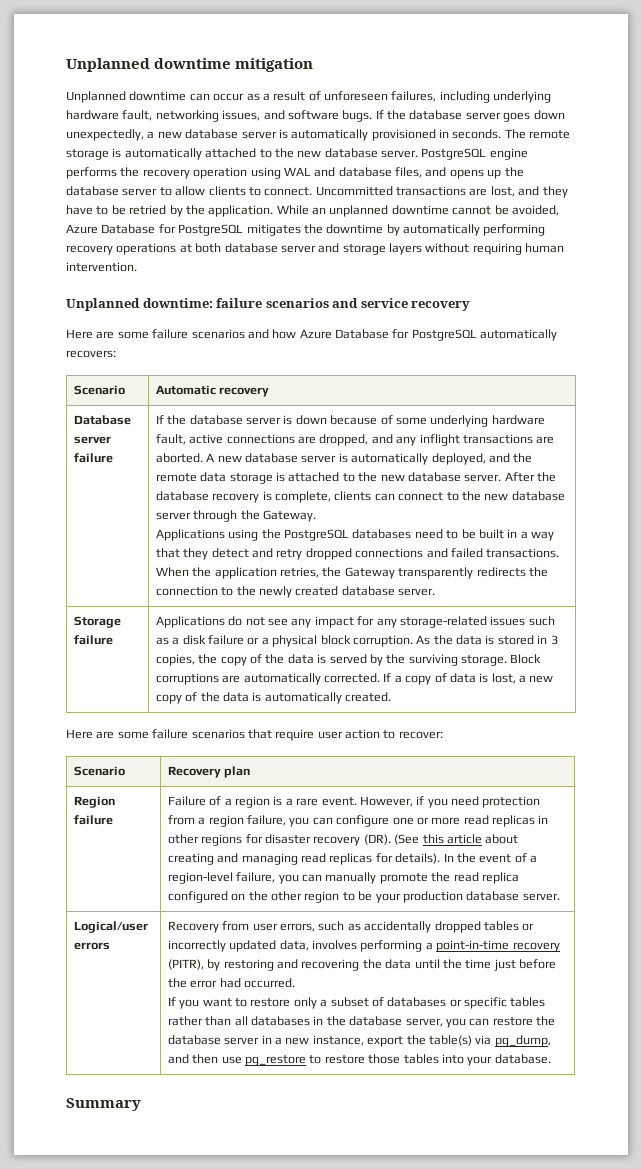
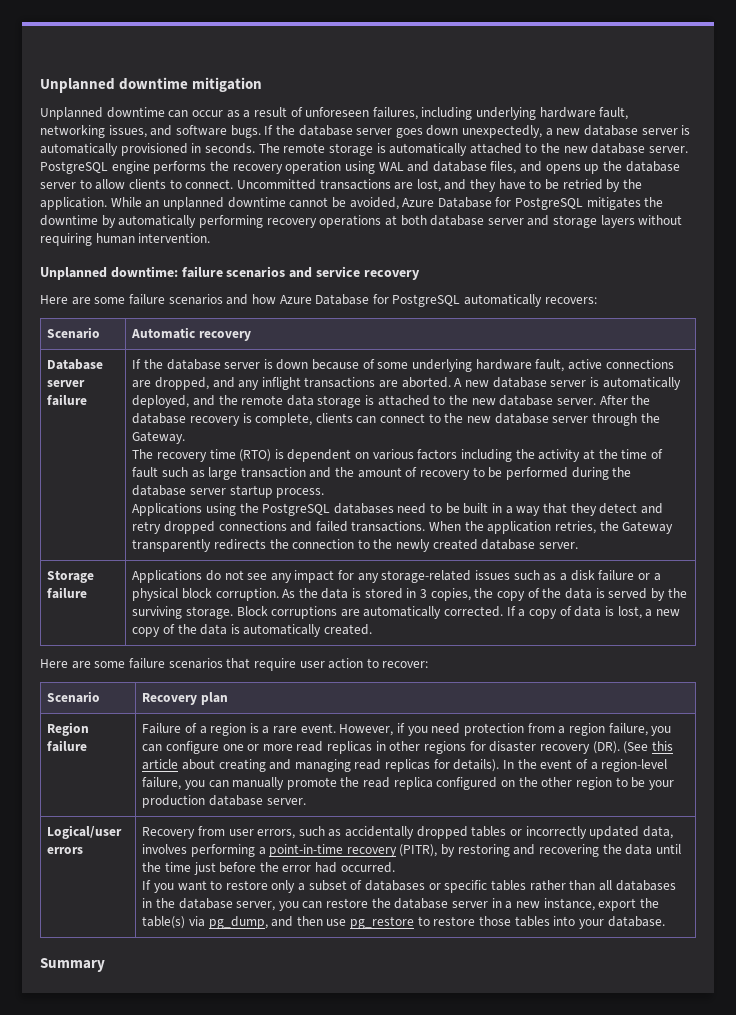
+ The recovery time (RTO) is dependent on various factors including the activity at the time of fault such as large transaction and the amount of recovery to be performed during the database server startup process.

